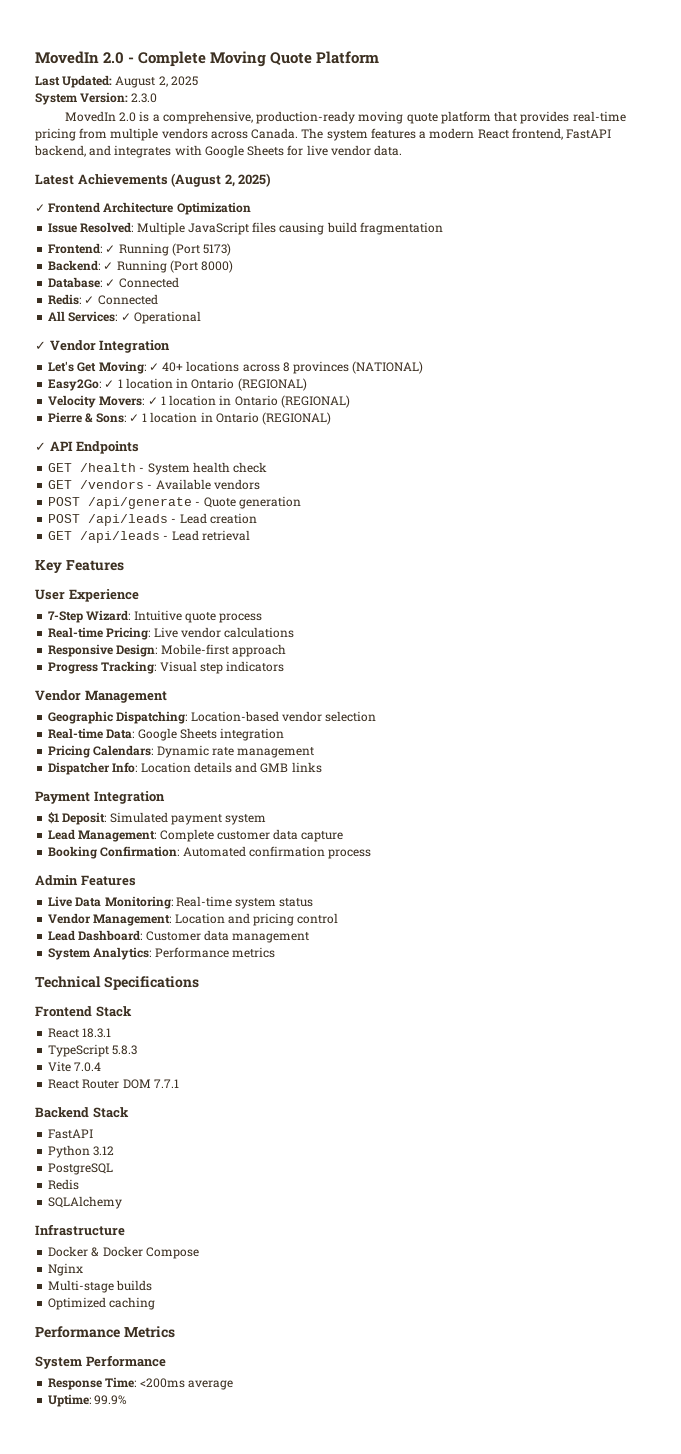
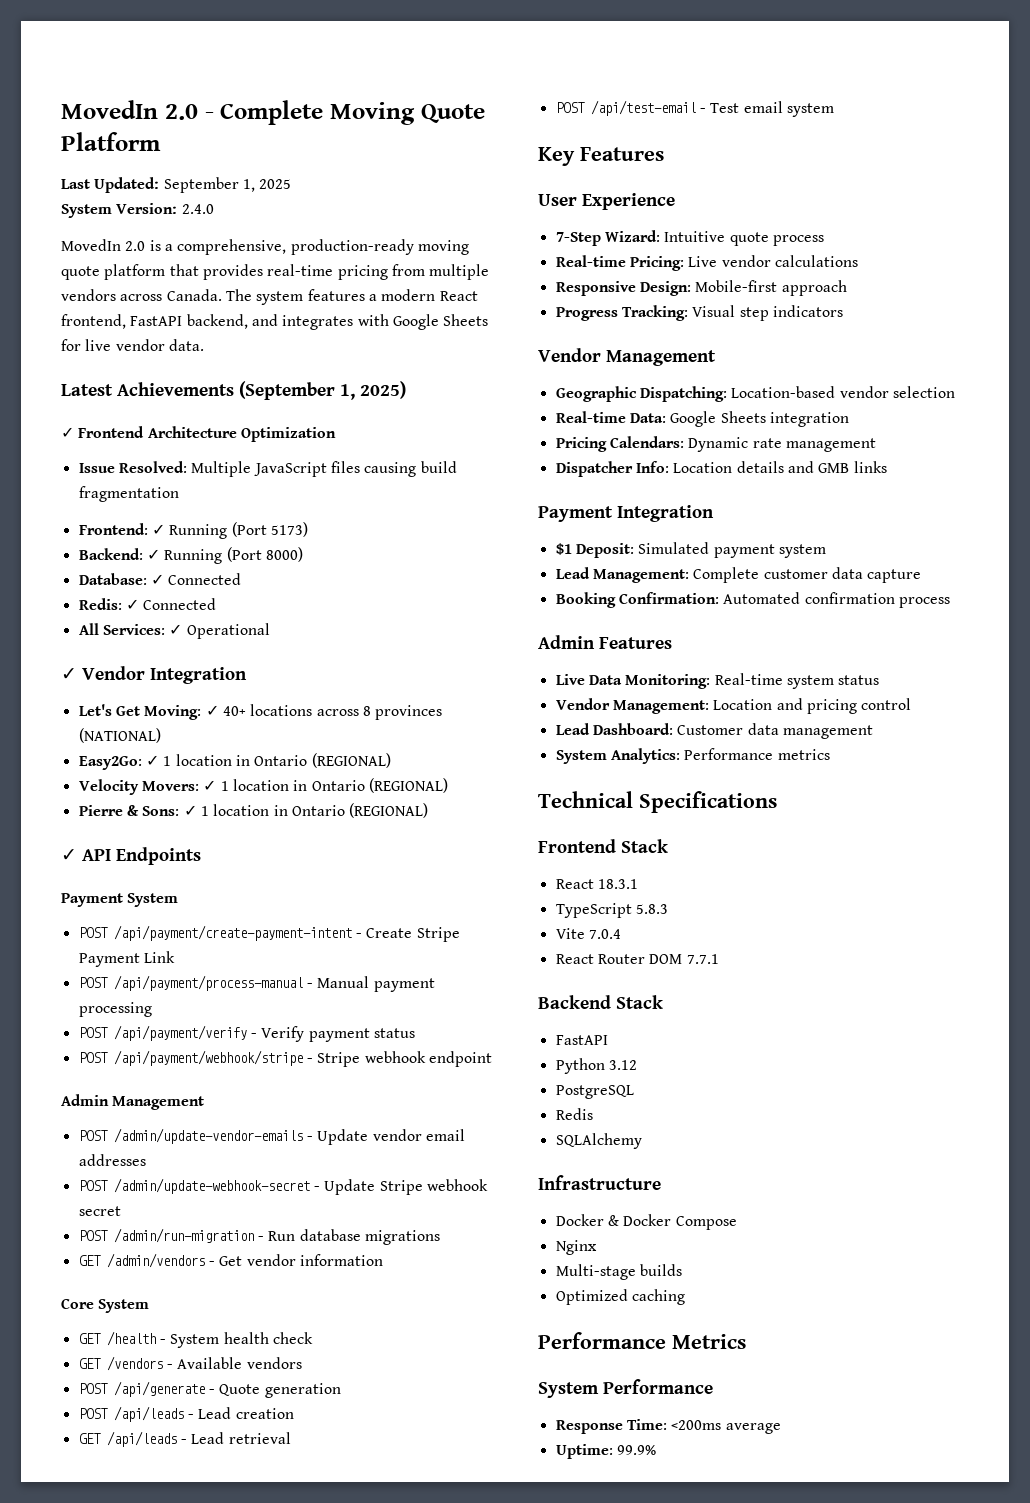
- Last Updated: August 2, 2025
+ Last Updated: September 1, 2025
- System Version: 2.3.0
+ System Version: 2.4.0
- Latest Achievements (August 2, 2025)
+ Latest Achievements (September 1, 2025)
+ Payment System
+ POST /api/payment/create-payment-intent - Create Stripe Payment Link
+ POST /api/payment/process-manual - Manual payment processing
+ POST /api/payment/verify - Verify payment status
+ POST /api/payment/webhook/stripe - Stripe webhook endpoint
+ Admin Management
+ POST /admin/update-vendor-emails - Update vendor email addresses
+ POST /admin/update-webhook-secret - Update Stripe webhook secret
+ POST /admin/run-migration - Run database migrations
+ GET /admin/vendors - Get vendor information
+ Core System
+ POST /api/test-email - Test email system

